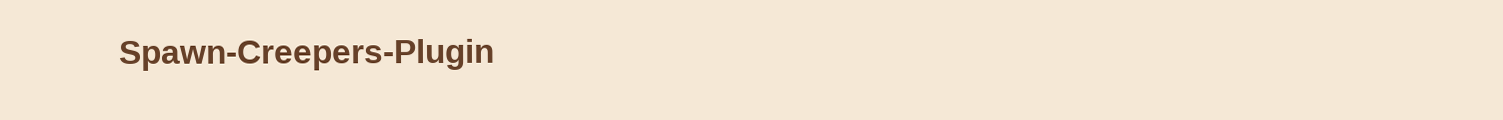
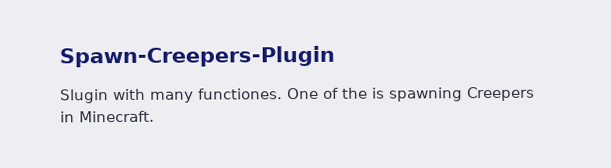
+ Slugin with many functiones. One of the is spawning Creepers in Minecraft.

